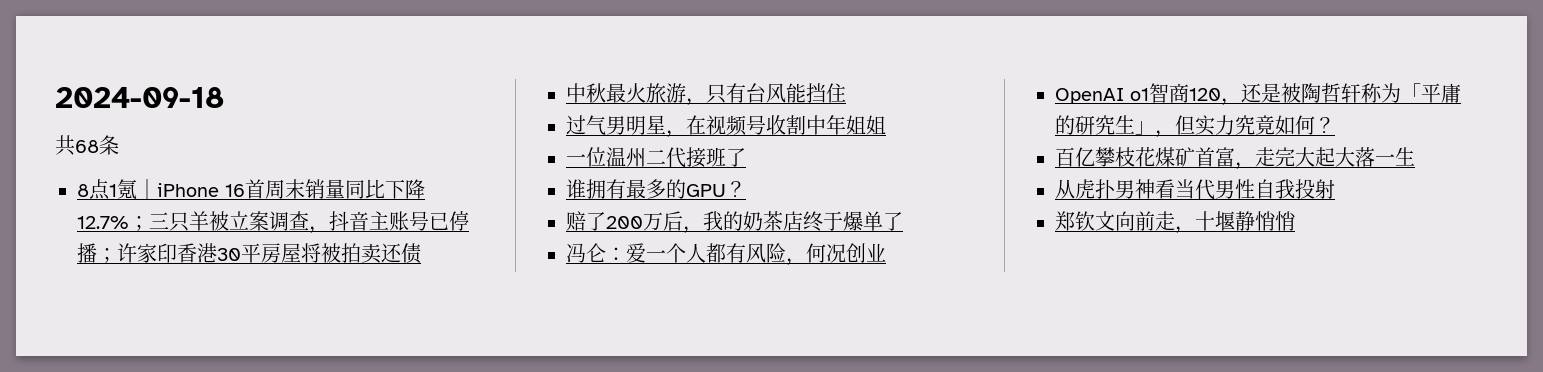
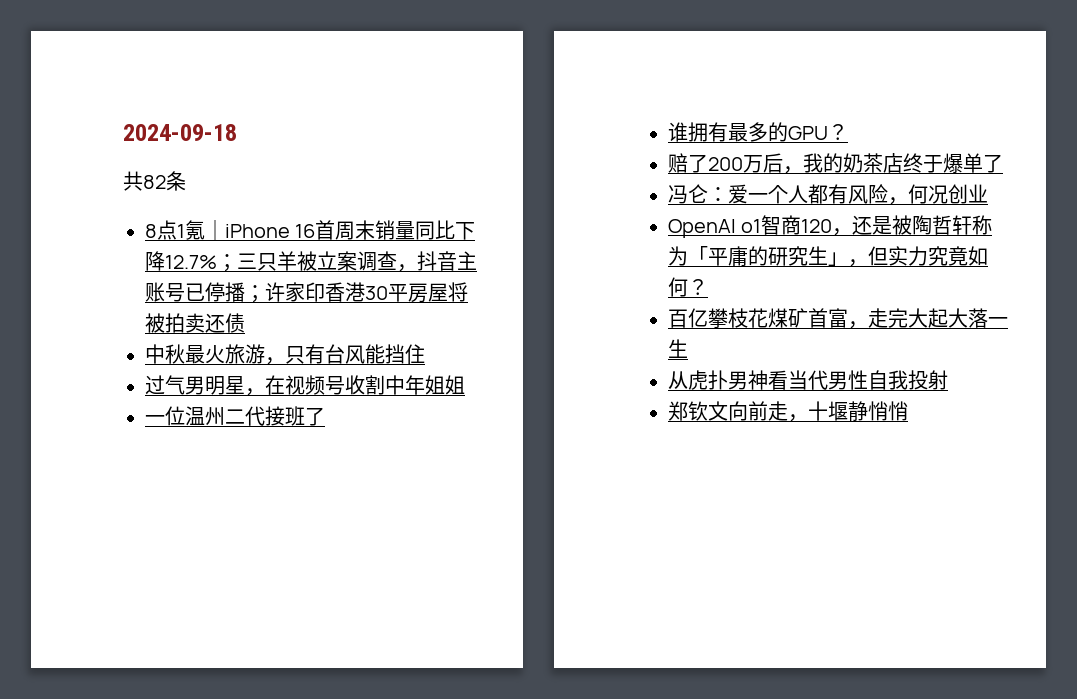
- 共68条
+ 共82条

